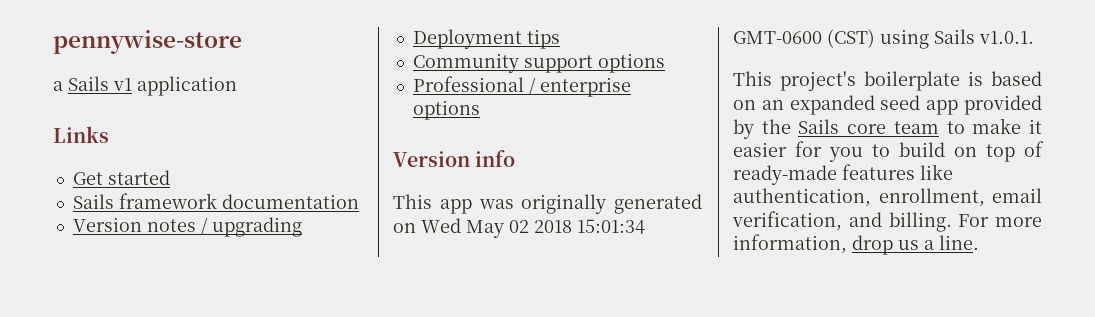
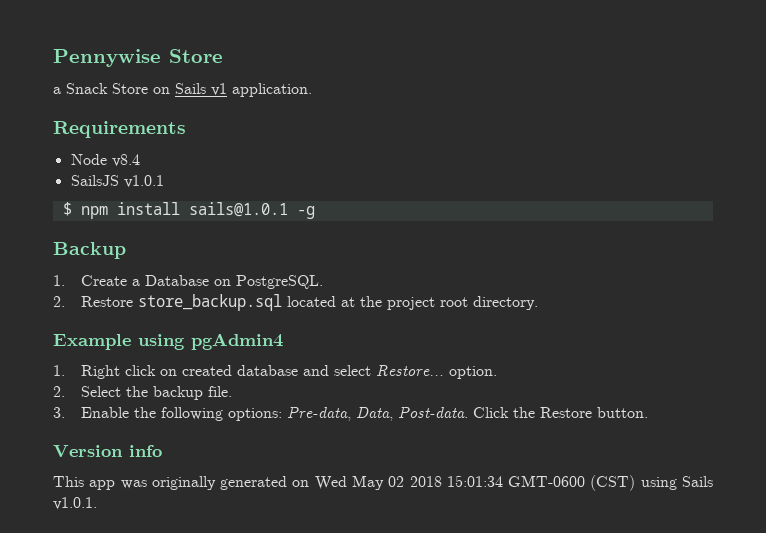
- pennywise-store
- a Sails v1 application
- Links
- Get started
- Sails framework documentation
- Version notes / upgrading
- Deployment tips
- Community support options
- Professional / enterprise options
+ Pennywise Store
+ a Snack Store on Sails v1 application.
+ Requirements
+ Node v8.4
+ SailsJS v1.0.1
+ $ npm install sails@1.0.1 -g
+ Backup
+ 1. Create a Database on PostgreSQL.
+ 2. Restore store_backup.sql located at the project root directory.
+ Example using pgAdmin4
+ 1. Right click on created database and select Restore… option.
+ 2. Select the backup file.
+ 3. Enable the following options: Pre-data, Data, Post-data. Click the Restore button.
- This project's boilerplate is based on an expanded seed app provided by the Sails core team to make it easier for you to build on top of ready-made features like authentication, enrollment, email verification, and billing. For more information, drop us a line.

